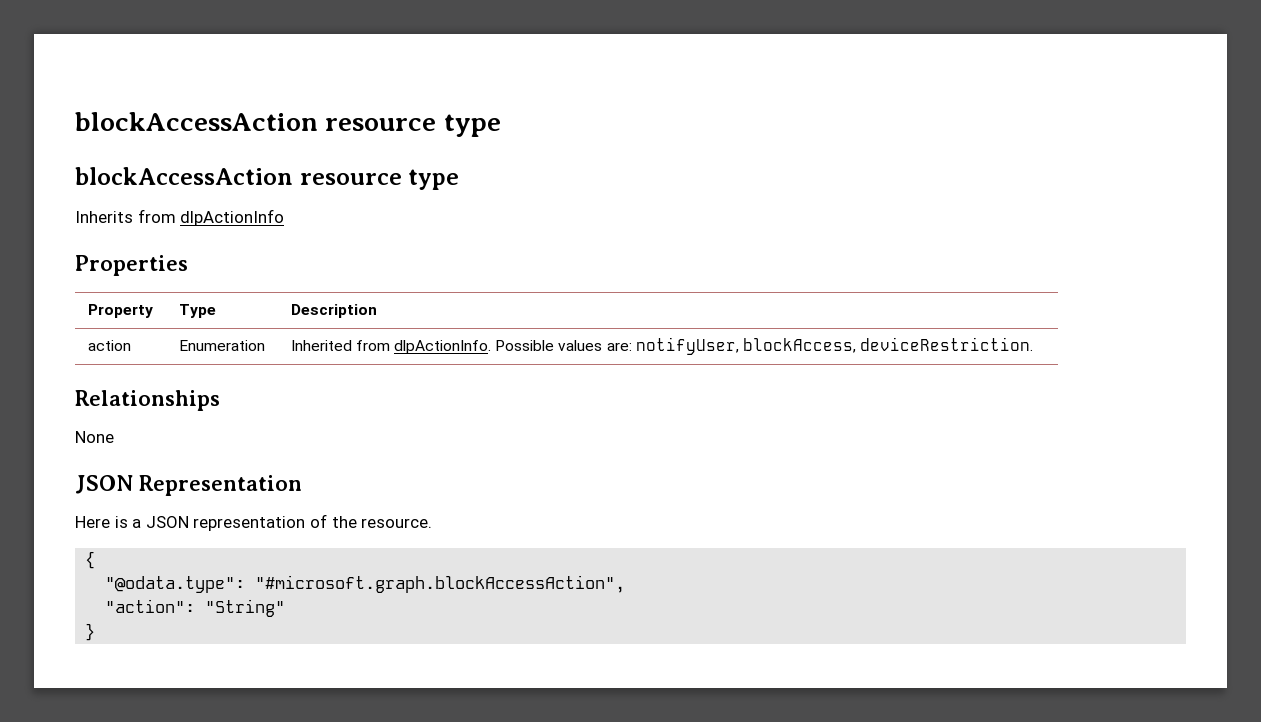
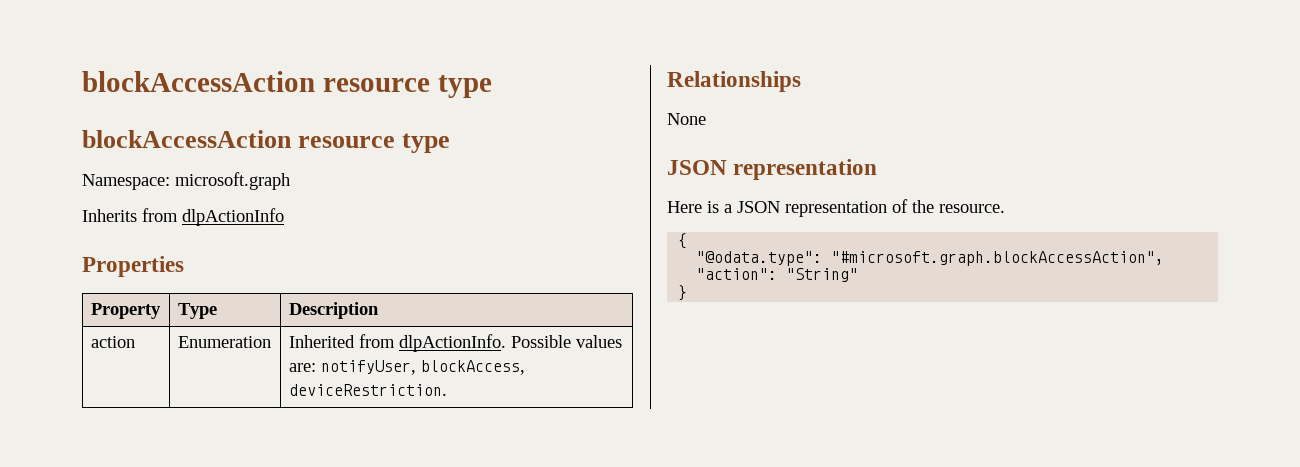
+ Namespace: microsoft.graph
  None
- JSON Representation
+ JSON representation

